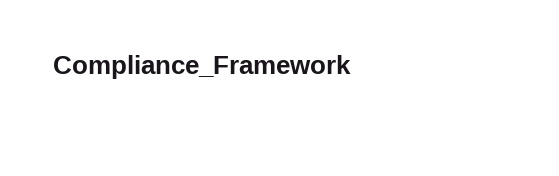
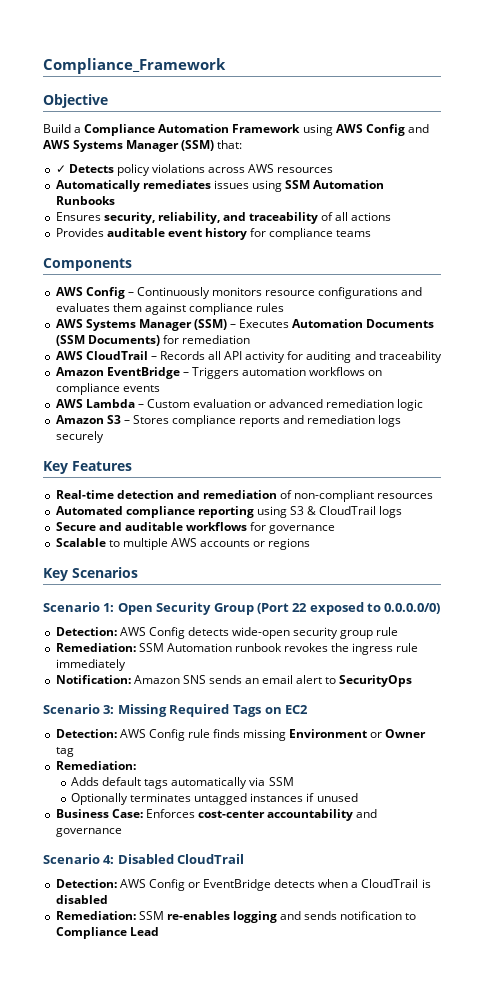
+ Objective
+ Build a Compliance Automation Framework using AWS Config and AWS Systems Manager (SSM) that:
+ ✓ Detects policy violations across AWS resources
+ Automatically remediates issues using SSM Automation Runbooks
+ Ensures security, reliability, and traceability of all actions
+ Provides auditable event history for compliance teams
+ Components
+ AWS Config – Continuously monitors resource configurations and evaluates them against compliance rules
+ AWS Systems Manager (SSM) – Executes Automation Documents (SSM Documents) for remediation
+ AWS CloudTrail – Records all API activity for auditing and traceability
+ Amazon EventBridge – Triggers automation workflows on compliance events
+ AWS Lambda – Custom evaluation or advanced remediation logic
+ Amazon S3 – Stores compliance reports and remediation logs securely
+ Key Features
+ Real-time detection and remediation of non-compliant resources
+ Automated compliance reporting using S3 & CloudTrail logs
+ Secure and auditable workflows for governance
+ Scalable to multiple AWS accounts or regions
+ Key Scenarios
+ Scenario 1: Open Security Group (Port 22 exposed to 0.0.0.0/0)
+ Detection: AWS Config detects wide-open security group rule
+ Remediation: SSM Automation runbook revokes the ingress rule immediately
+ Notification: Amazon SNS sends an email alert to SecurityOps
+ Scenario 3: Missing Required Tags on EC2
+ Detection: AWS Config rule finds missing Environment or Owner tag
+ Remediation:
+ Adds default tags automatically via SSM
+ Optionally terminates untagged instances if unused
+ Business Case: Enforces cost-center accountability and governance
+ Scenario 4: Disabled CloudTrail
+ Detection: AWS Config or EventBridge detects when a CloudTrail is disabled
+ Remediation: SSM re-enables logging and sends notification to Compliance Lead

